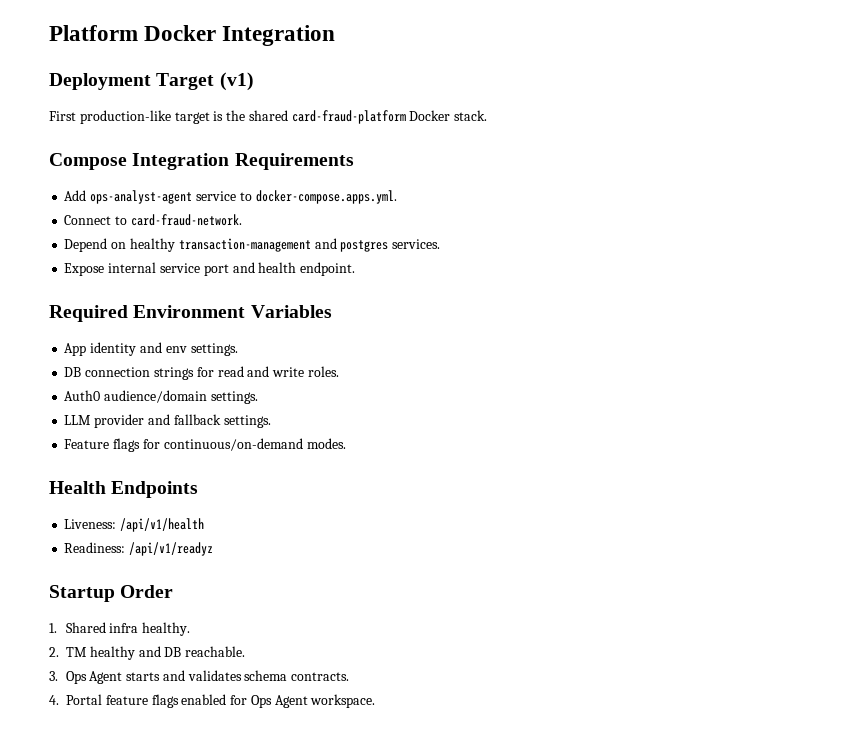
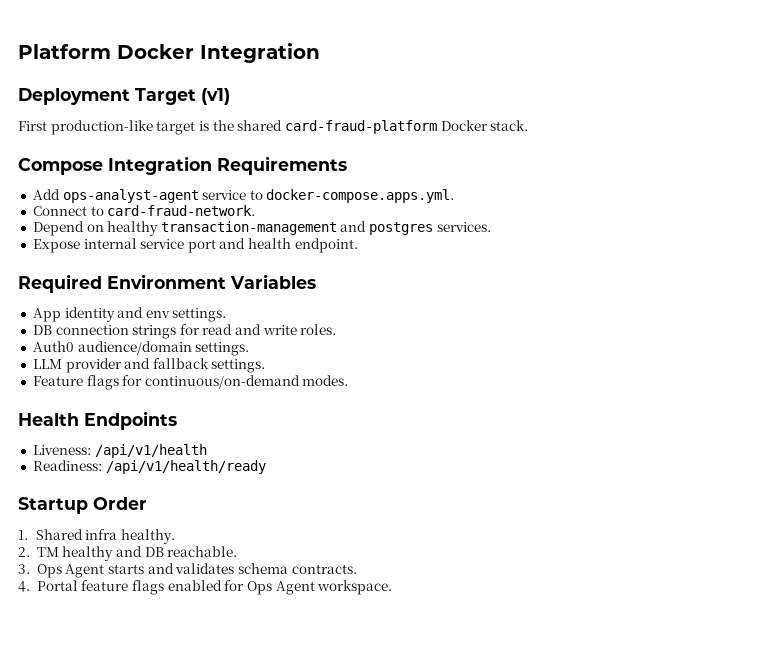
- Readiness: /api/v1/readyz
+ Readiness: /api/v1/health/ready

